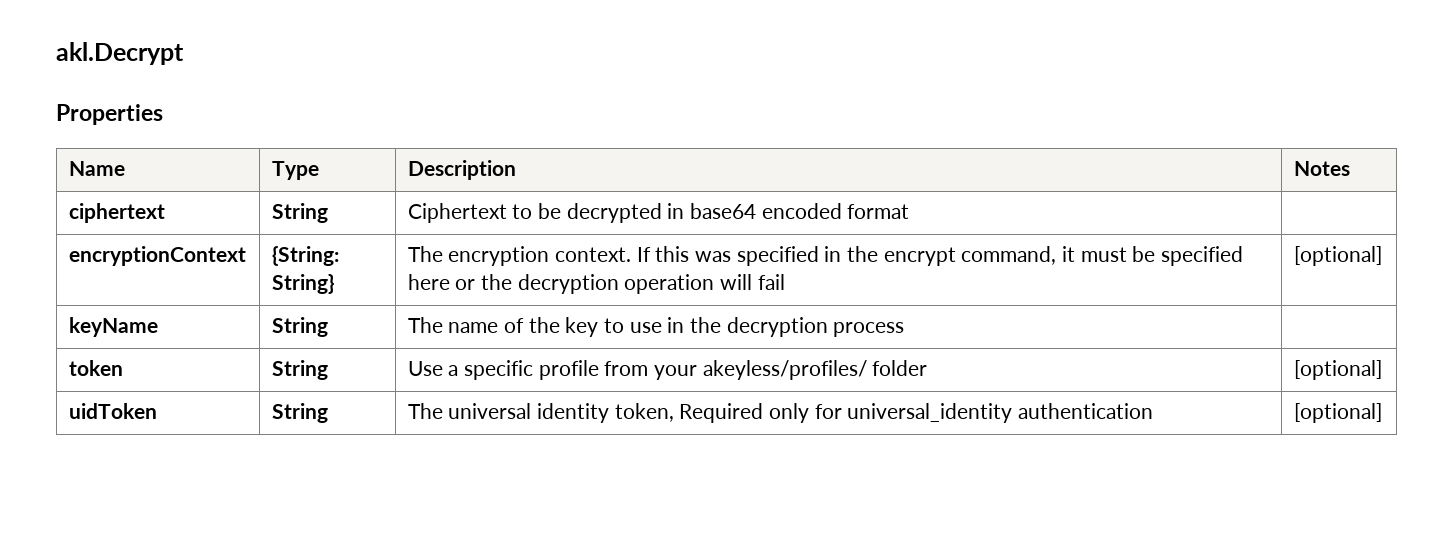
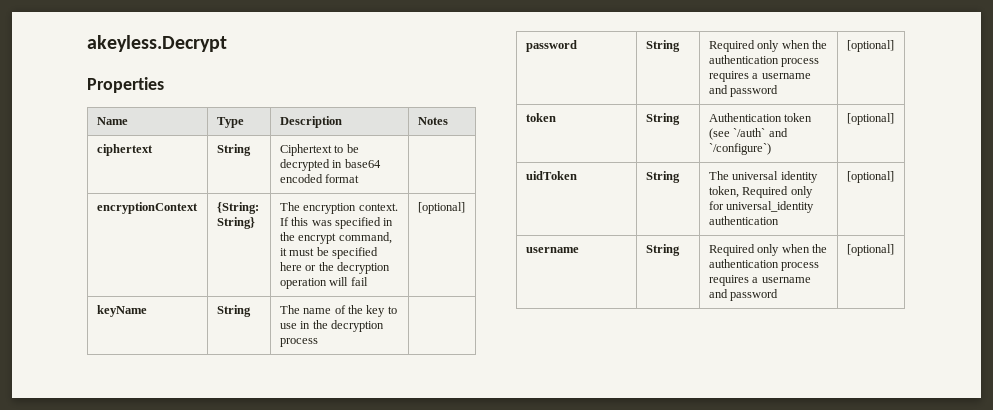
- akl.Decrypt
+ akeyless.Decrypt
- token | String | Use a specific profile from your akeyless/profiles/ folder | [optional]
+ password | String | Required only when the authentication process requires a username and password | [optional]
+ token | String | Authentication token (see `/auth` and `/configure`) | [optional]
+ username | String | Required only when the authentication process requires a username and password | [optional]

